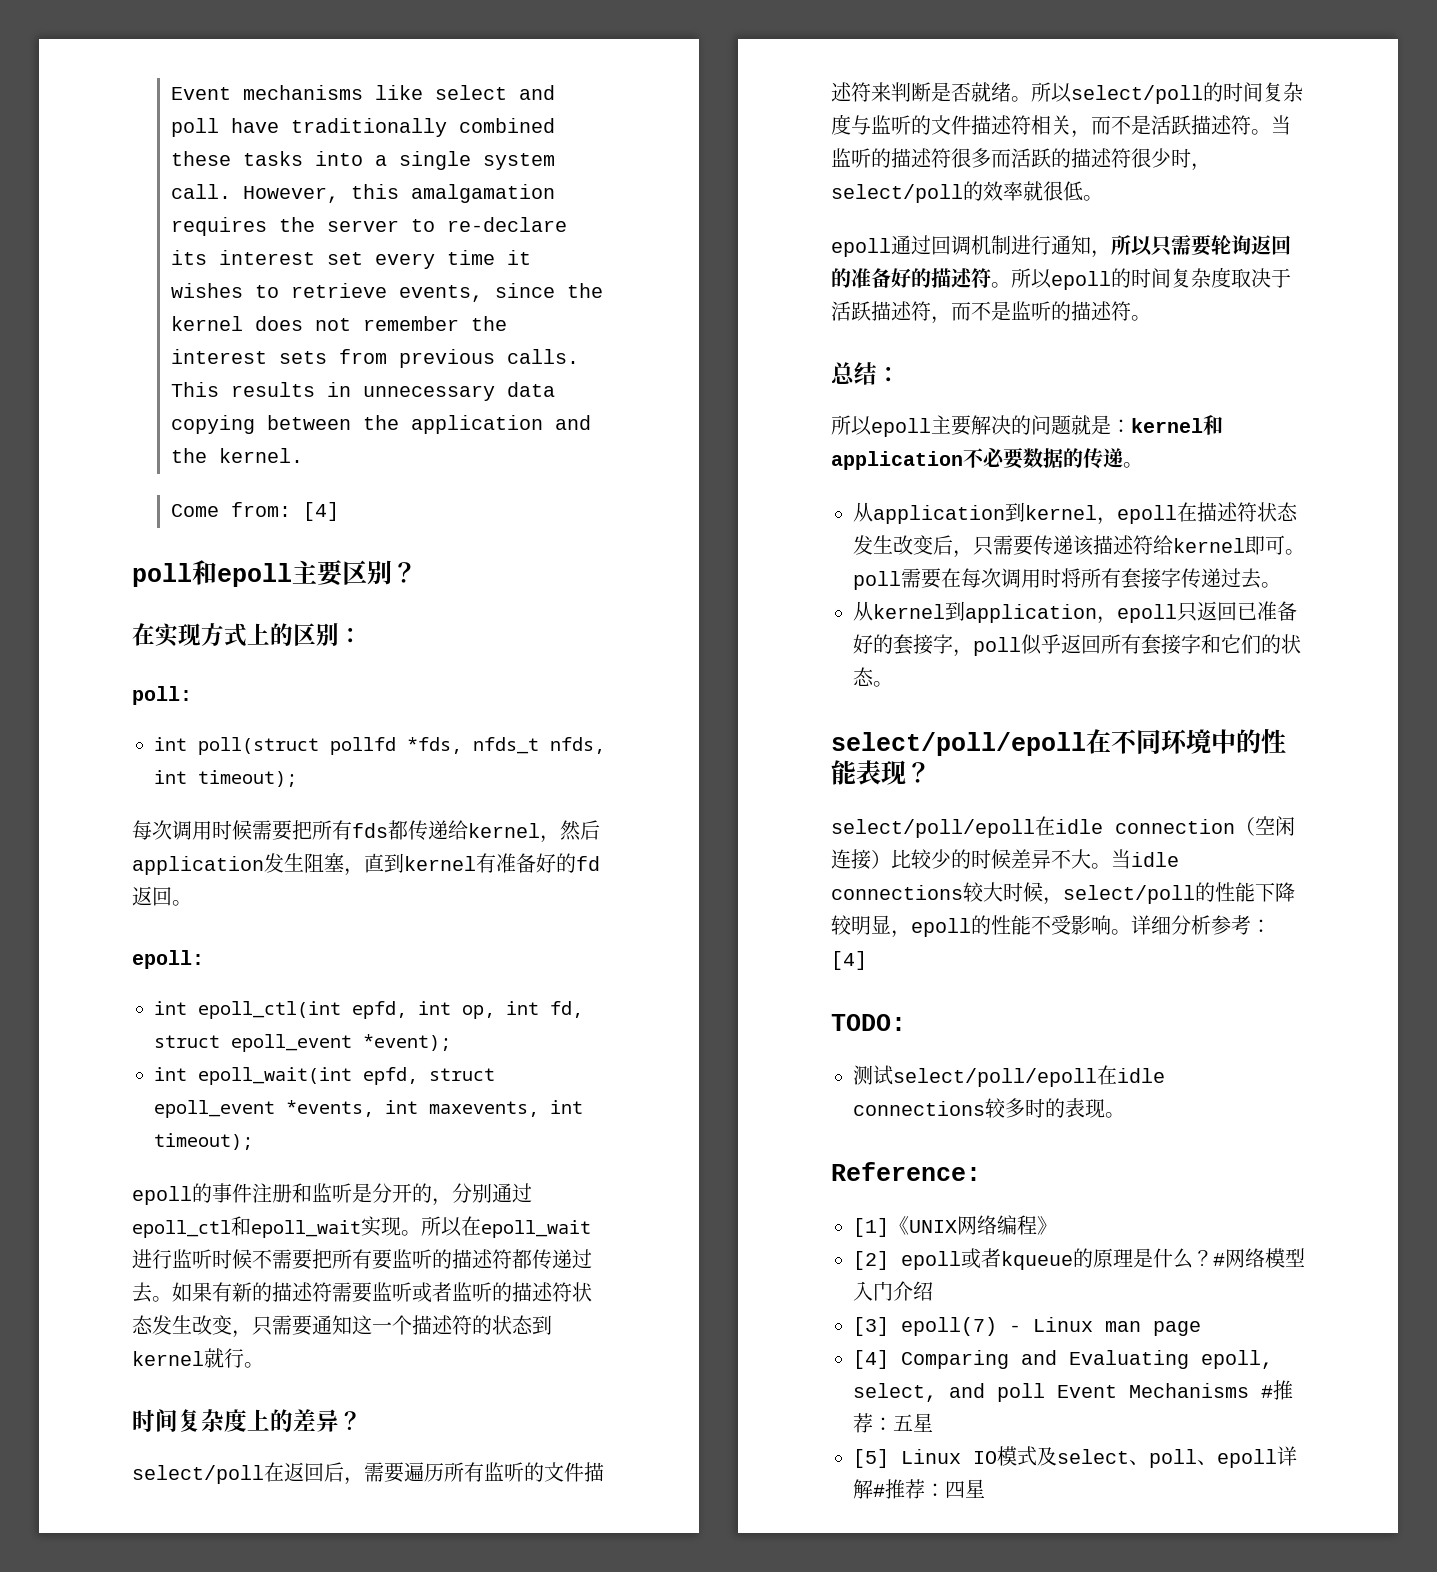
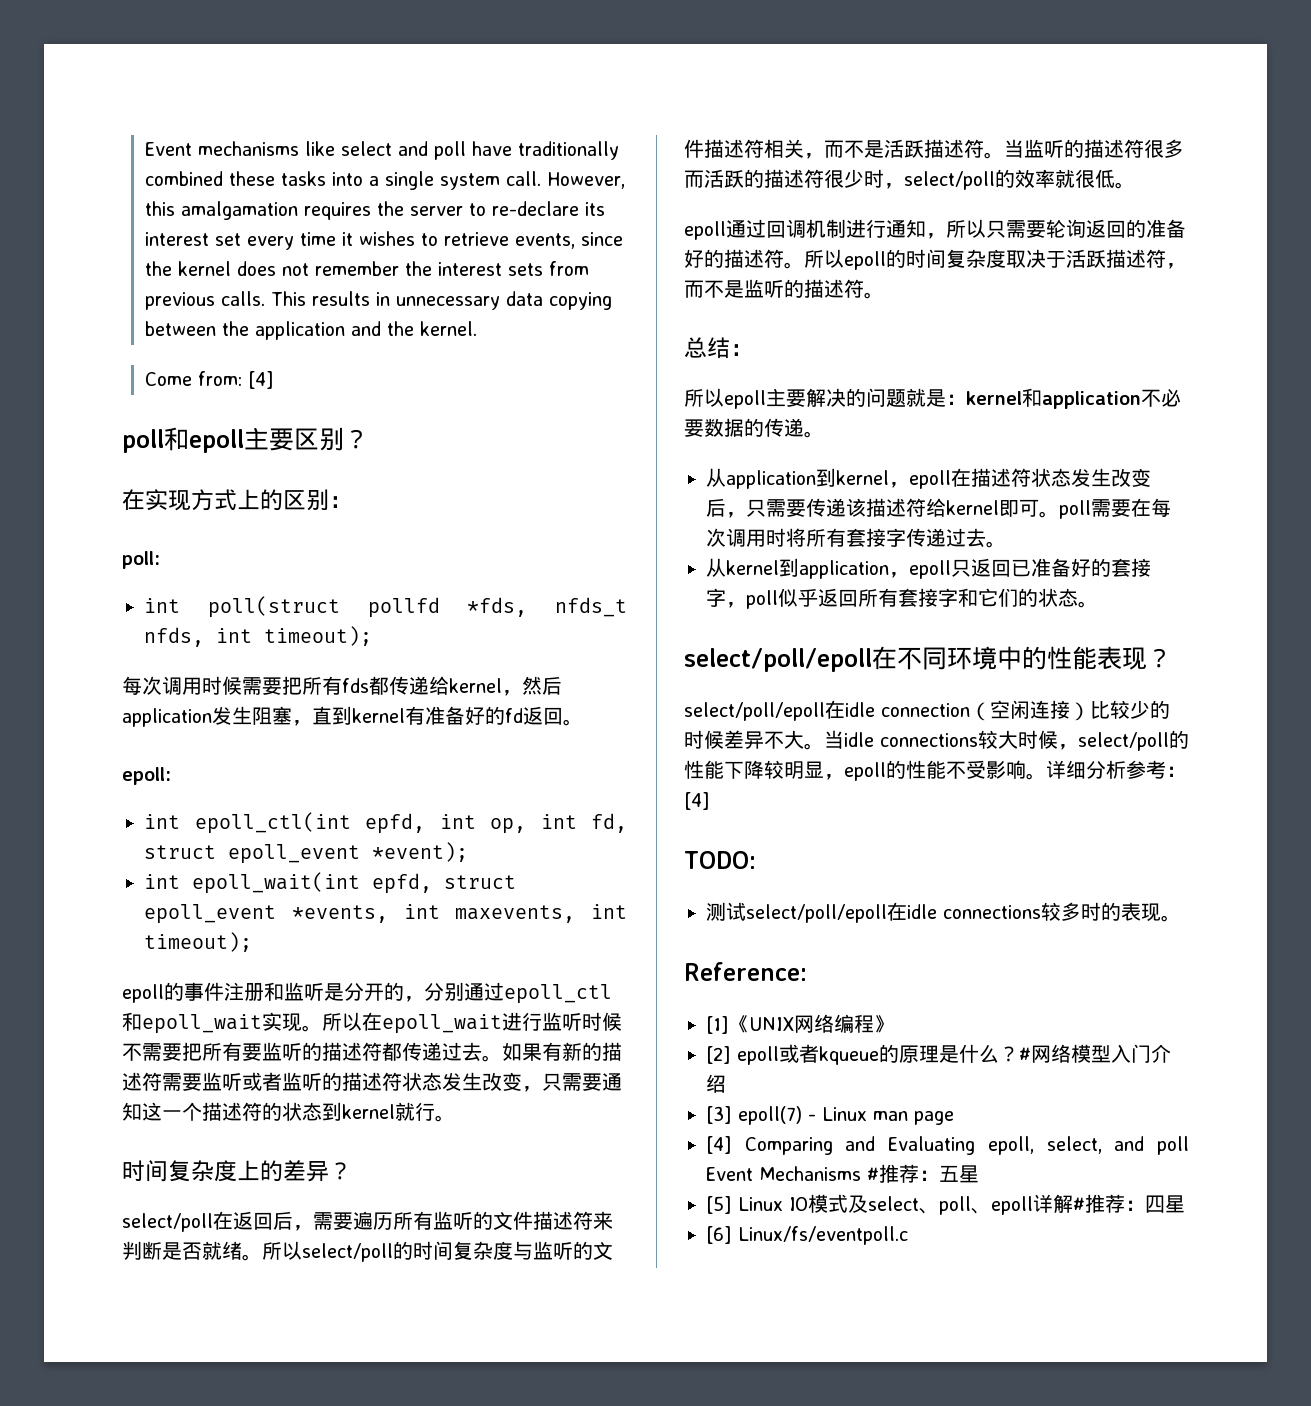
+ [6] Linux/fs/eventpoll.c

